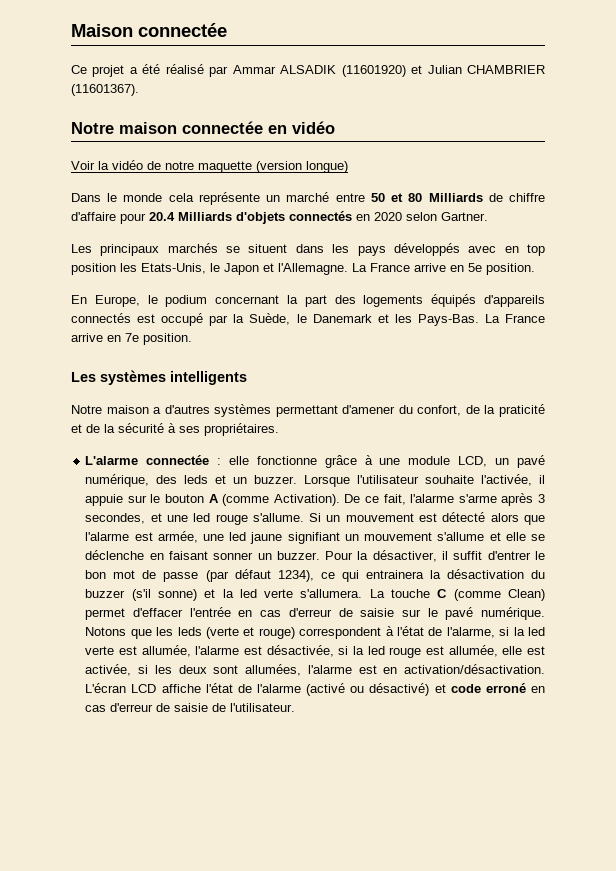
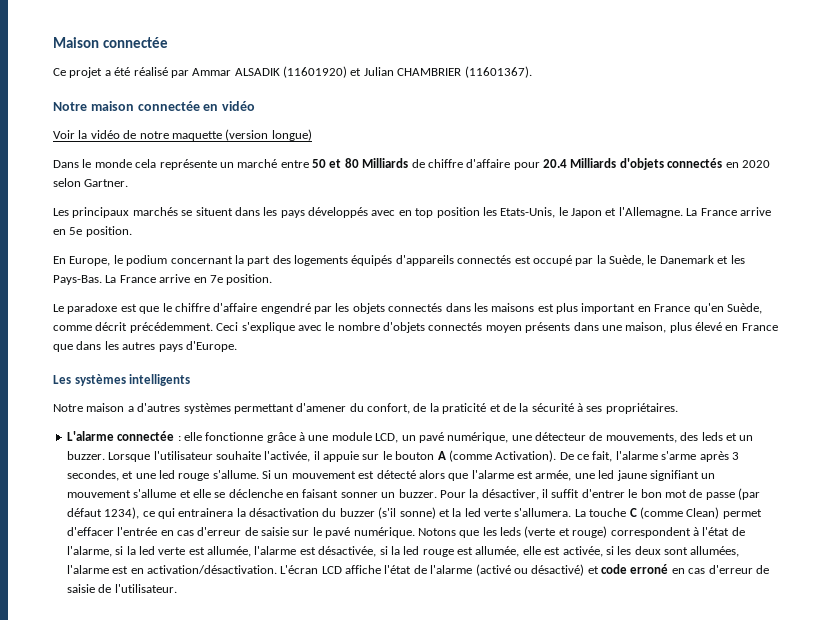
+ Le paradoxe est que le chiffre d'affaire engendré par les objets connectés dans les maisons est plus important en France qu'en Suède, comme décrit précédemment. Ceci s'explique avec le nombre d'objets connectés moyen présents dans une maison, plus élevé en France que dans les autres pays d'Europe.
- L'alarme connectée : elle fonctionne grâce à une module LCD, un pavé numérique, des leds et un buzzer.
+ L'alarme connectée : elle fonctionne grâce à une module LCD, un pavé numérique, une détecteur de mouvements, des leds et un buzzer.

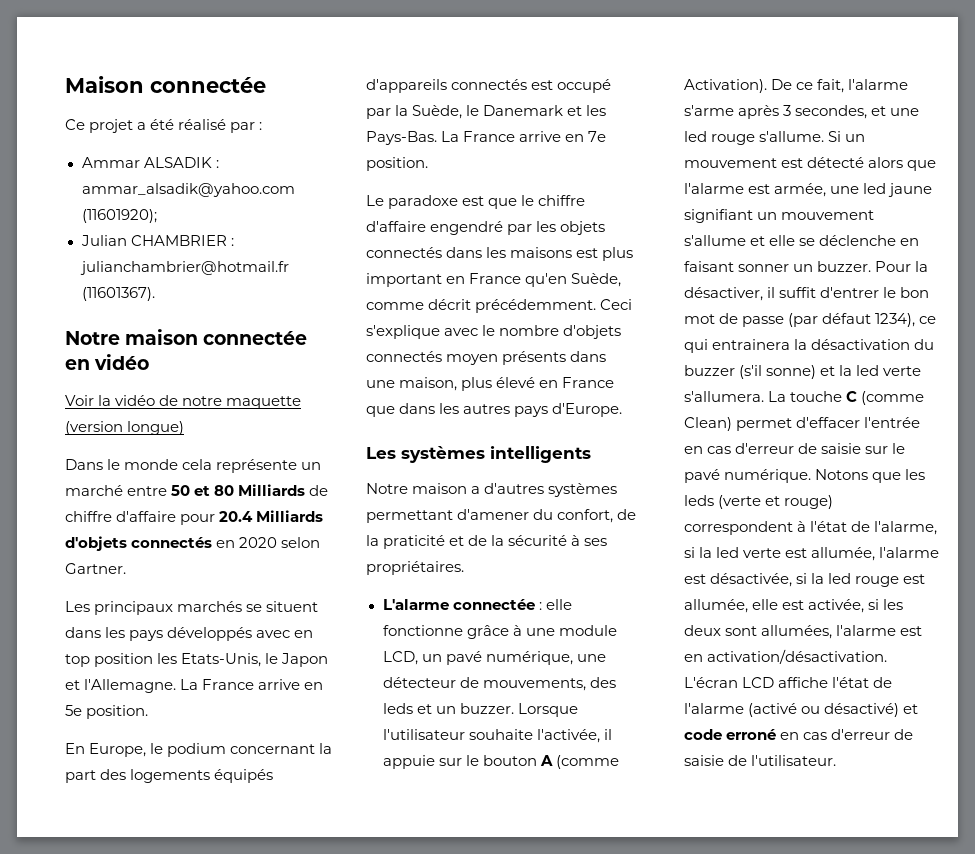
- Ce projet a été réalisé par Ammar ALSADIK (11601920) et Julian CHAMBRIER (11601367).
+ Ce projet a été réalisé par :
+ Ammar ALSADIK : ammar_alsadik@yahoo.com (11601920);
+ Julian CHAMBRIER : julianchambrier@hotmail.fr (11601367).

